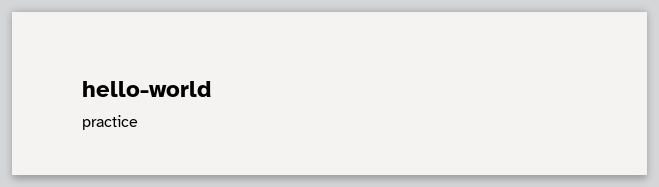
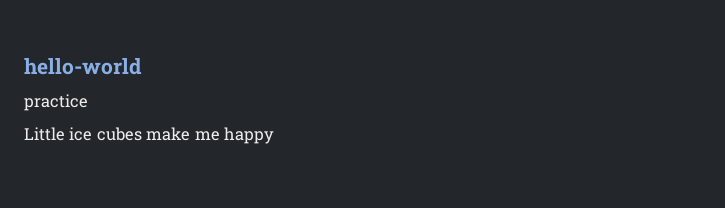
+ Little ice cubes make me happy

